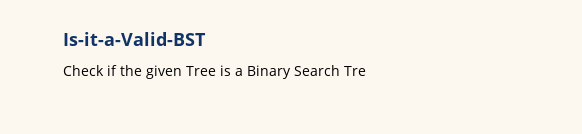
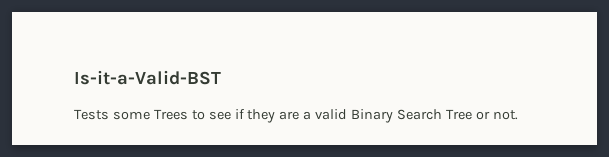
- Check if the given Tree is a Binary Search Tre
+ Tests some Trees to see if they are a valid Binary Search Tree or not.

